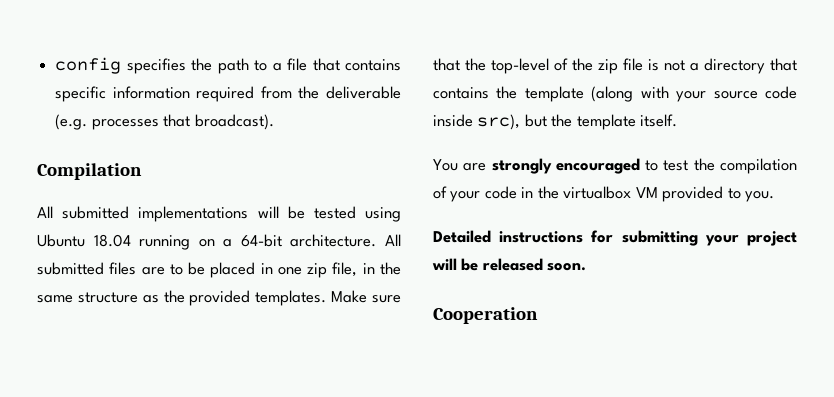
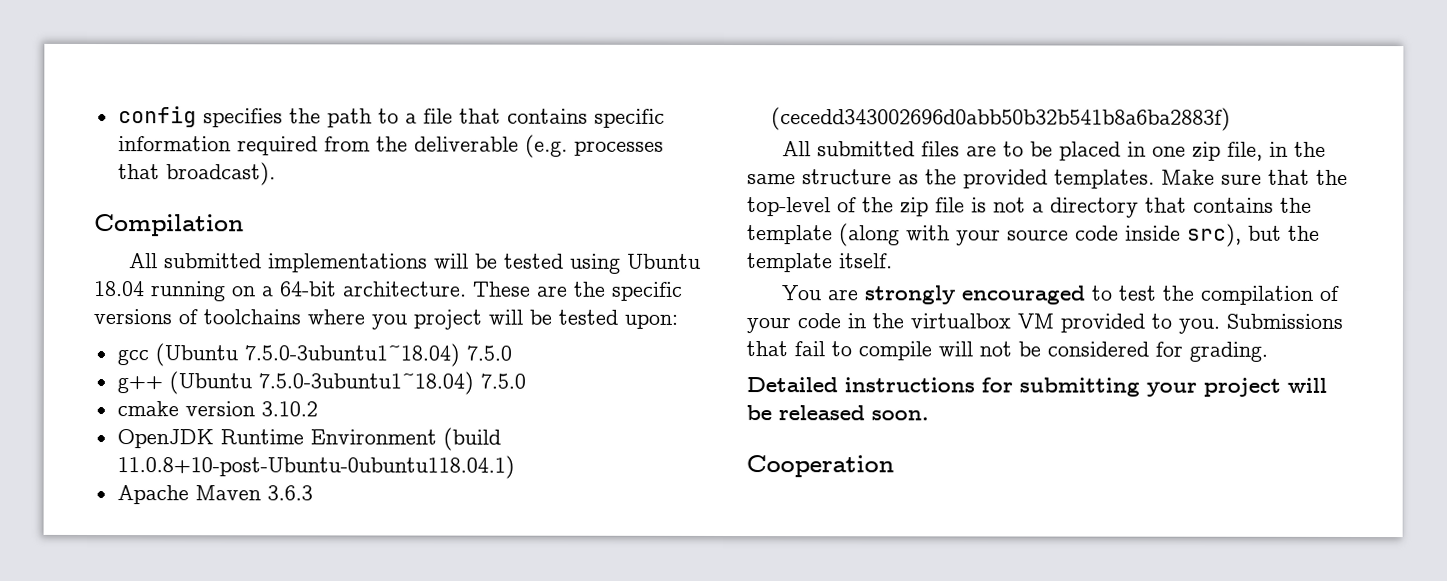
- All submitted implementations will be tested using Ubuntu 18.04 running on a 64-bit architecture. All submitted files are to be placed in one zip file, in the same structure as the provided templates.
+ All submitted implementations will be tested using Ubuntu 18.04 running on a 64-bit architecture. These are the specific versions of toolchains where you project will be tested upon:
+ gcc (Ubuntu 7.5.0-3ubuntu1~18.04) 7.5.0
+ g++ (Ubuntu 7.5.0-3ubuntu1~18.04) 7.5.0
+ cmake version 3.10.2
+ OpenJDK Runtime Environment (build 11.0.8+10-post-Ubuntu-0ubuntu118.04.1)
+ Apache Maven 3.6.3 (cecedd343002696d0abb50b32b541b8a6ba2883f)
+ All submitted files are to be placed in one zip file, in the same structure as the provided templates.
+ Submissions that fail to compile will not be considered for grading.

